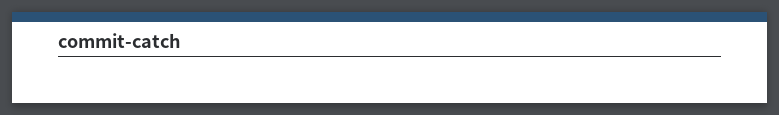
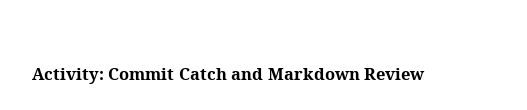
- commit-catch
+ Activity: Commit Catch and Markdown Review

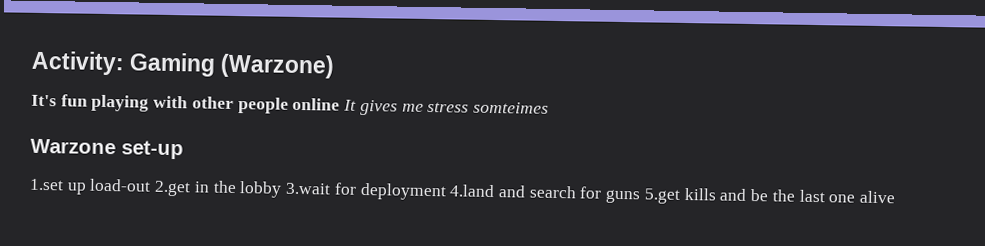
- Activity: Commit Catch and Markdown Review
+ Activity: Gaming (Warzone)
+ It's fun playing with other people online It gives me stress somteimes
+ Warzone set-up
+ 1.set up load-out 2.get in the lobby 3.wait for deployment 4.land and search for guns 5.get kills and be the last one alive

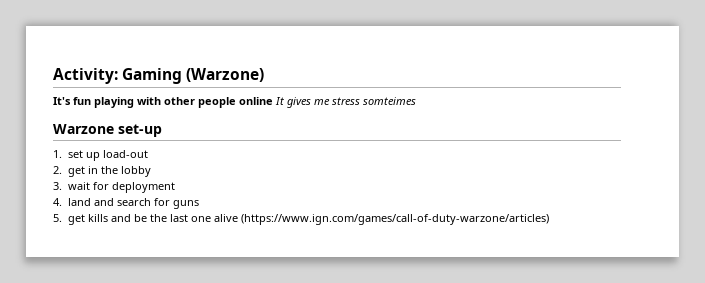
- 1.set up load-out 2.get in the lobby 3.wait for deployment 4.land and search for guns 5.get kills and be the last one alive
+ 1. set up load-out
+ 2. get in the lobby
+ 3. wait for deployment
+ 4. land and search for guns
+ 5. get kills and be the last one alive (https://www.ign.com/games/call-of-duty-warzone/articles)

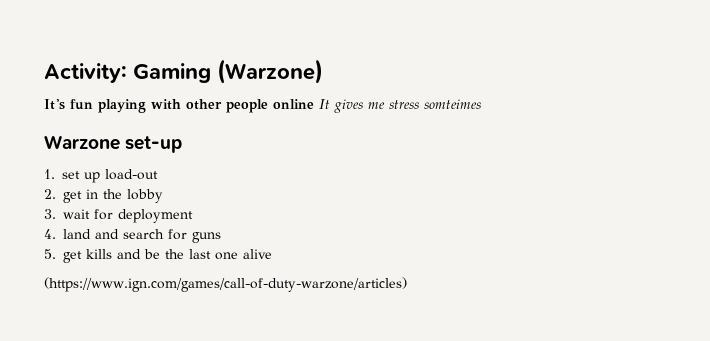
- 5. get kills and be the last one alive (https://www.ign.com/games/call-of-duty-warzone/articles)
+ 5. get kills and be the last one alive
+ (https://www.ign.com/games/call-of-duty-warzone/articles)

